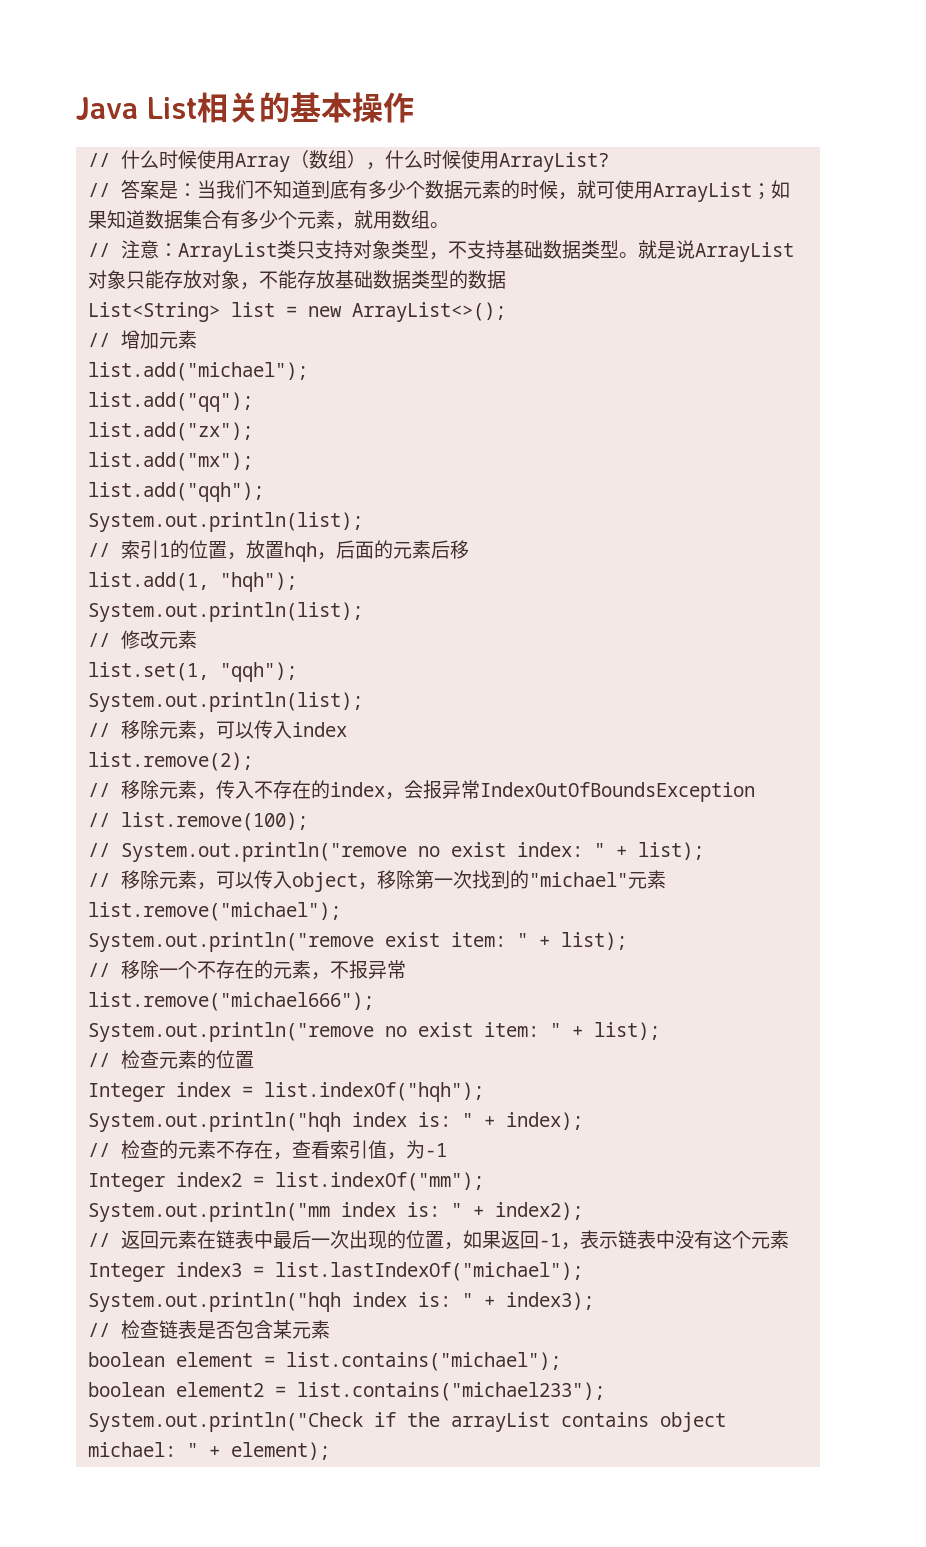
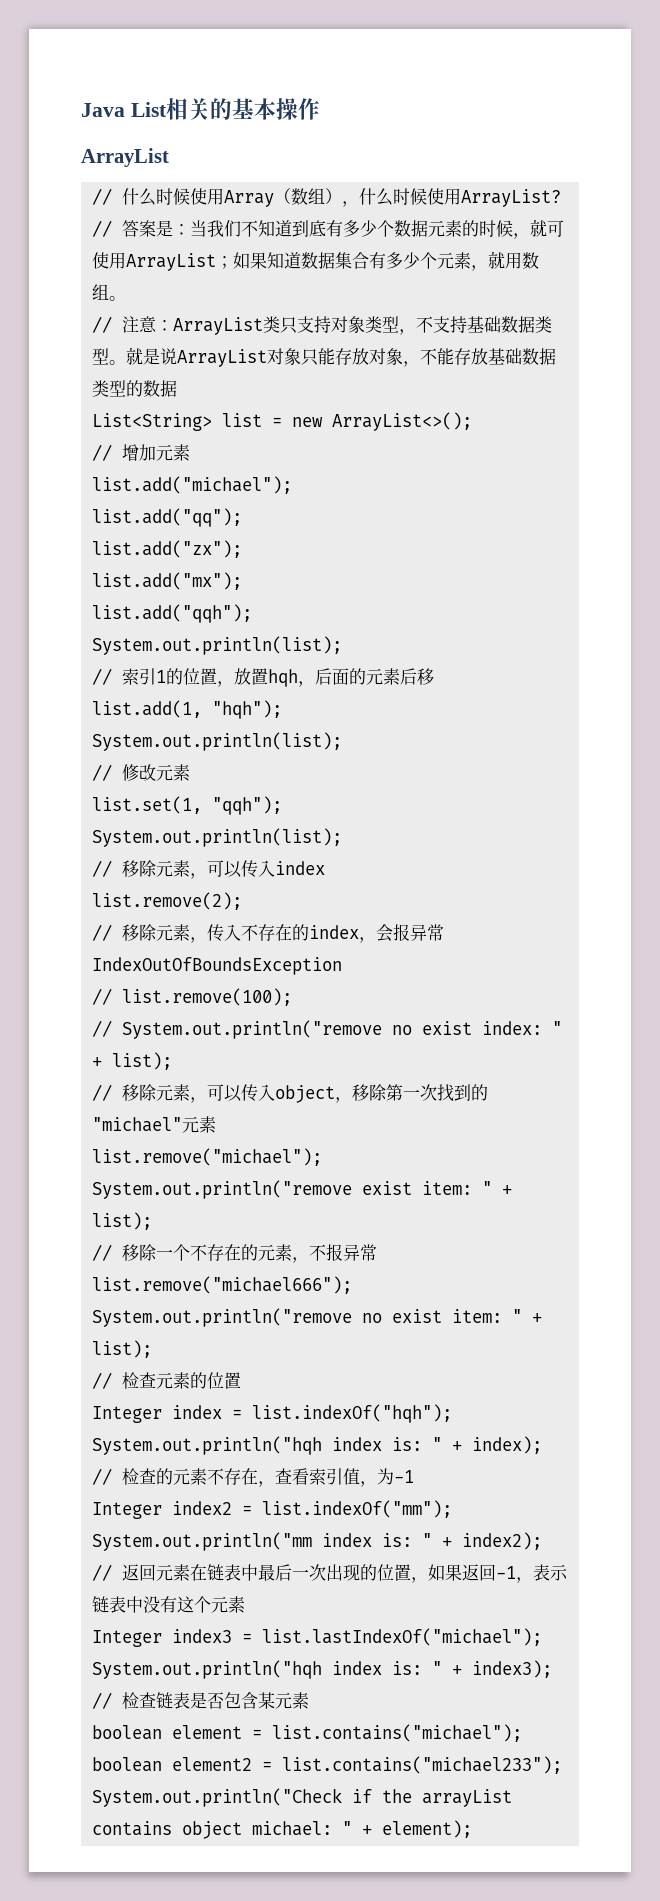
  Java List相关的基本操作
+ ArrayList

